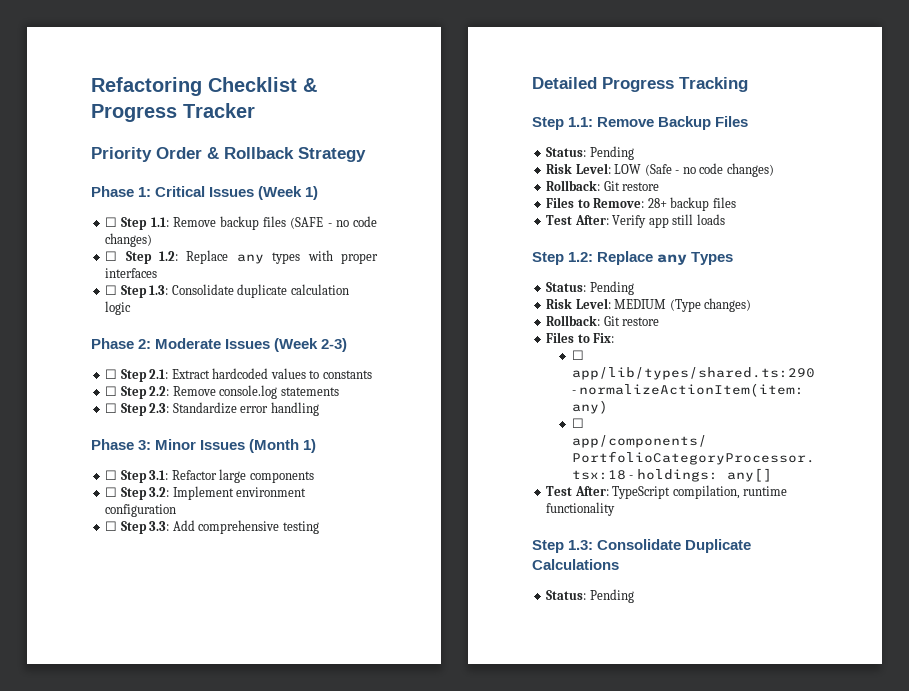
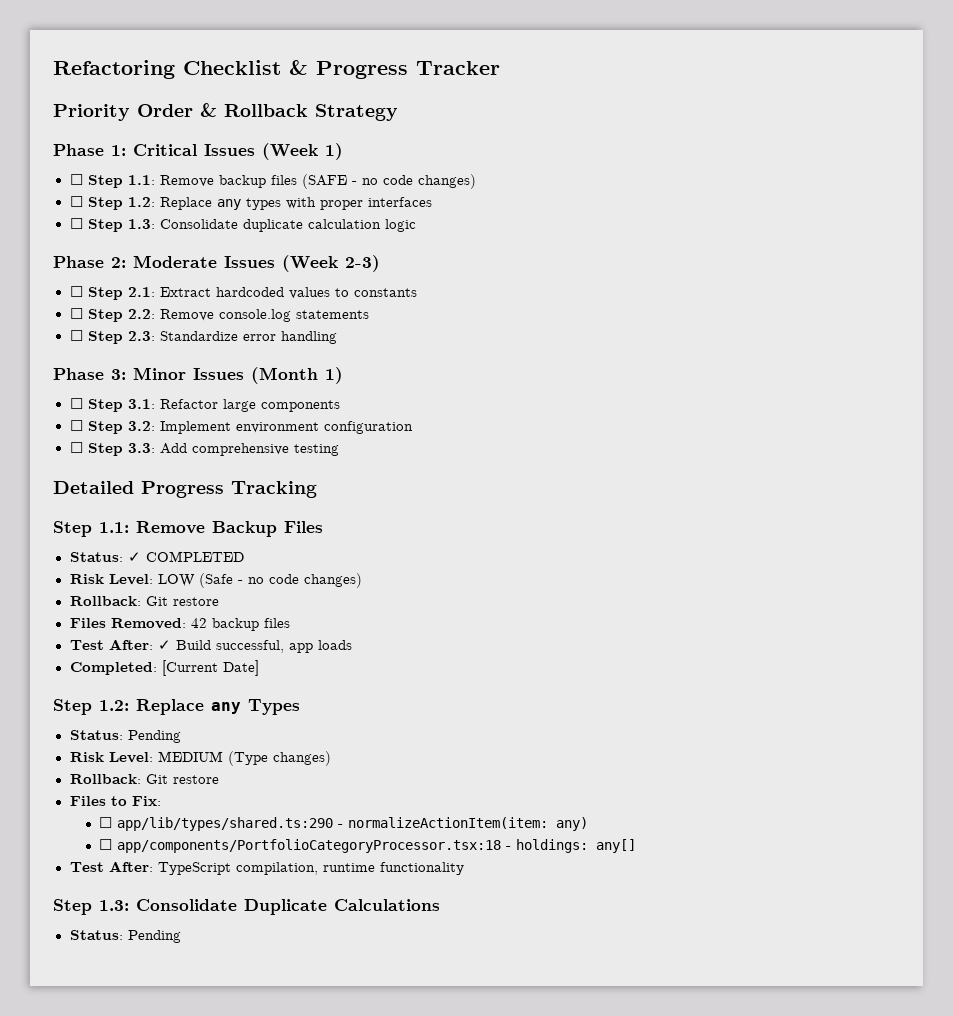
  Step 1.1: Remove Backup Files
- Status: Pending
+ Status: ✓ COMPLETED
- Files to Remove: 28+ backup files
+ Files Removed: 42 backup files
- Test After: Verify app still loads
+ Test After: ✓ Build successful, app loads
+ Completed: [Current Date]

